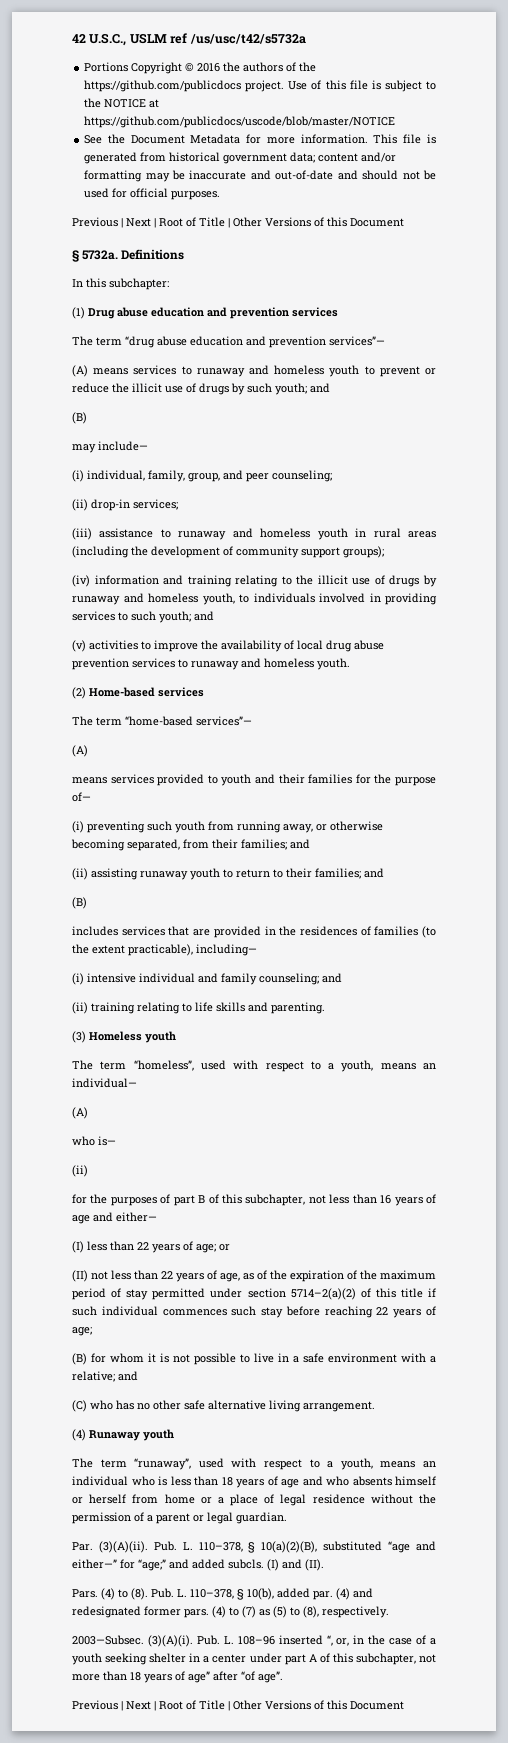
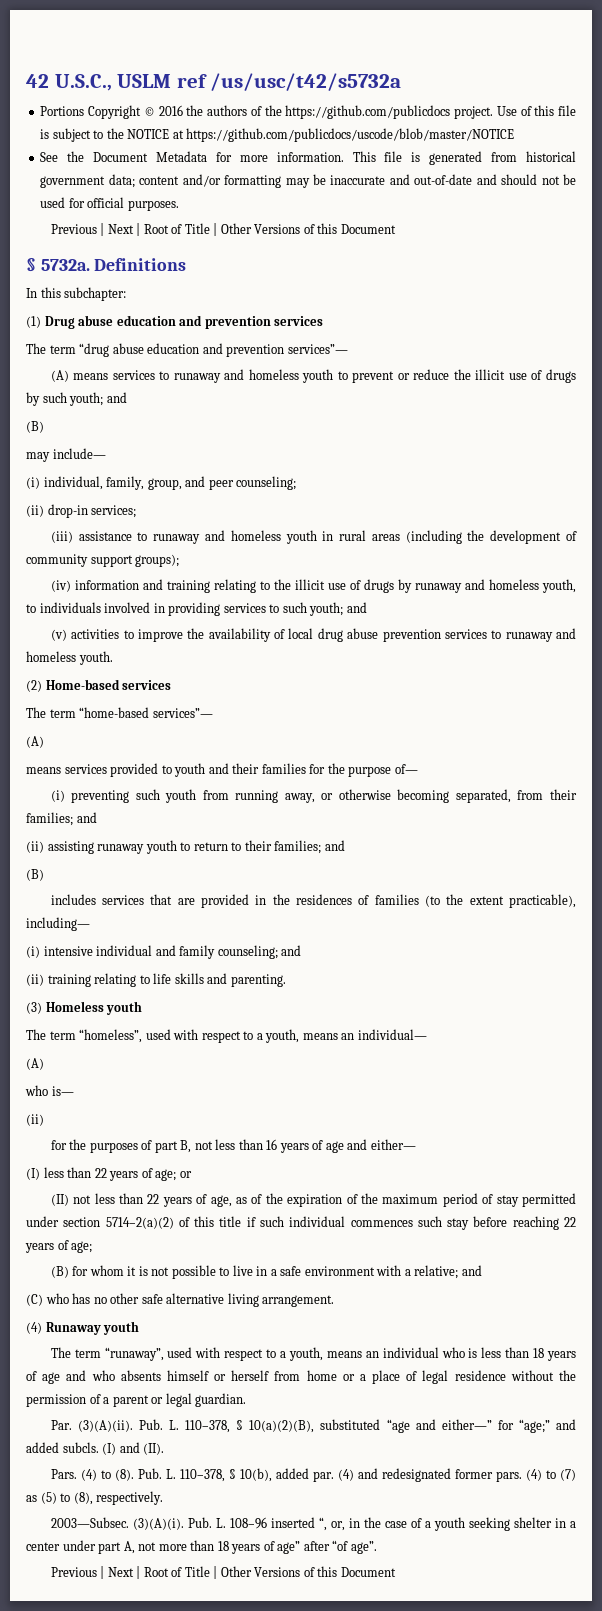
- for the purposes of part B of this subchapter, not less than 16 years of age and either—
+ for the purposes of part B, not less than 16 years of age and either—
- Pub. L. 108–96 inserted “, or, in the case of a youth seeking shelter in a center under part A of this subchapter, not more than 18 years of age” after “of age”.
+ Pub. L. 108–96 inserted “, or, in the case of a youth seeking shelter in a center under part A, not more than 18 years of age” after “of age”.

